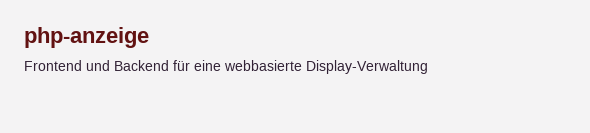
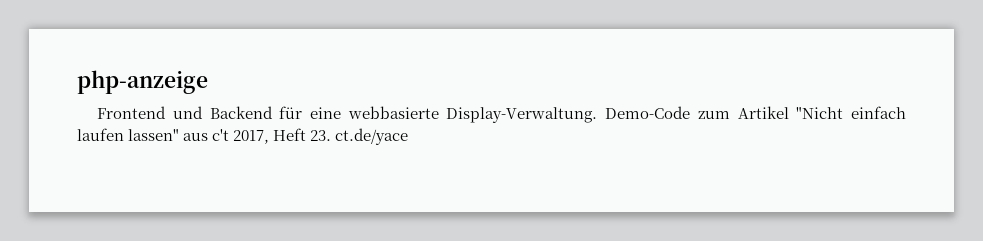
- Frontend und Backend für eine webbasierte Display-Verwaltung
+ Frontend und Backend für eine webbasierte Display-Verwaltung. Demo-Code zum Artikel "Nicht einfach laufen lassen" aus c't 2017, Heft 23. ct.de/yace

